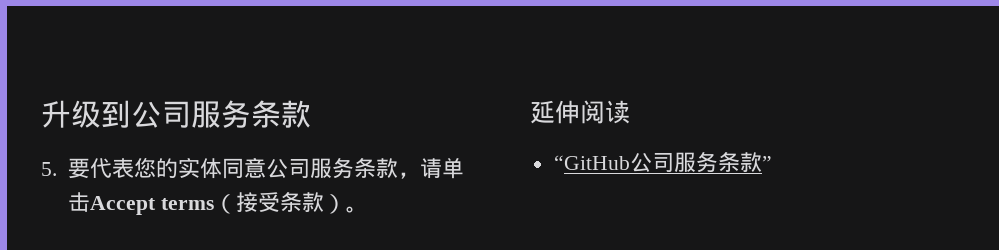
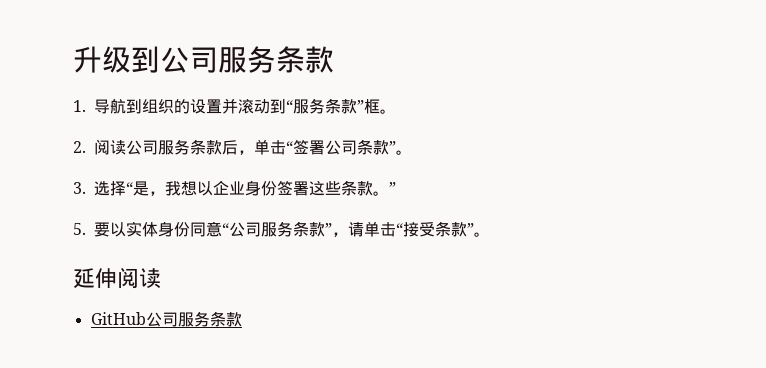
- 5.要代表您的实体同意公司服务条款，请单击Accept terms（接受条款）。
+ 1.导航到组织的设置并滚动到“服务条款”框。
+ 2.阅读公司服务条款后，单击“签署公司条款”。
+ 3.选择“是，我想以企业身份签署这些条款。”
+ 5.要以实体身份同意“公司服务条款”，请单击“接受条款”。
- “GitHub公司服务条款”
+ GitHub公司服务条款

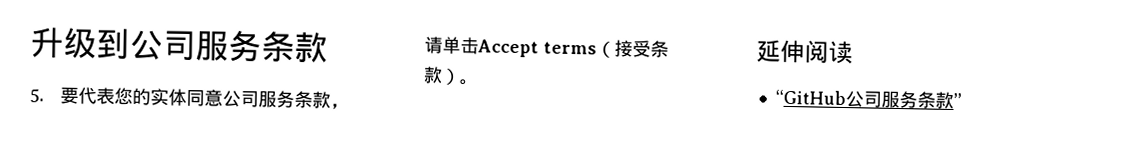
- 1.导航到组织的设置并滚动到“服务条款”框。
- 2.阅读公司服务条款后，单击“签署公司条款”。
- 3.选择“是，我想以企业身份签署这些条款。”
- 5.要以实体身份同意“公司服务条款”，请单击“接受条款”。
+ 5.要代表您的实体同意公司服务条款，请单击Accept terms（接受条款）。
  延伸阅读
- GitHub公司服务条款
+ “GitHub公司服务条款”

